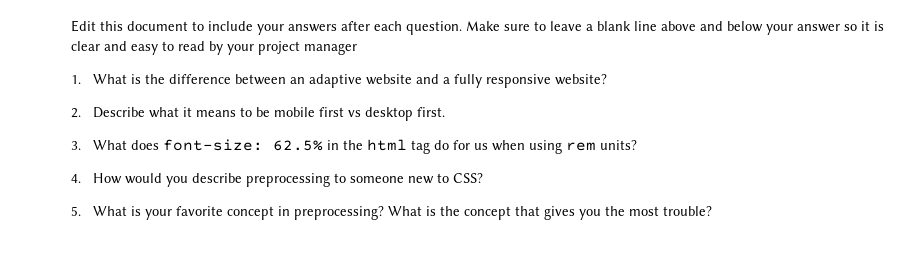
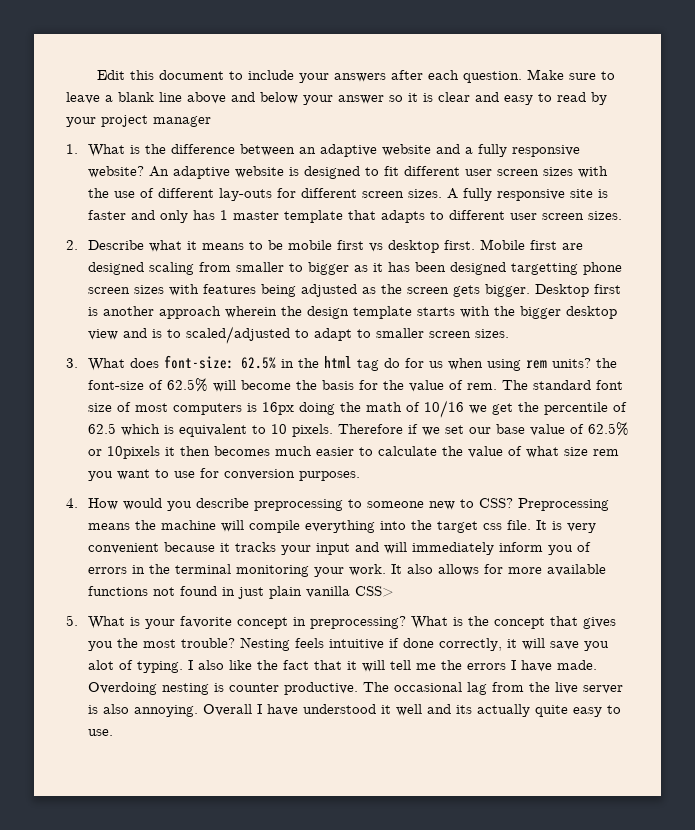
+ An adaptive website is designed to fit different user screen sizes with the use of different lay-outs for different screen sizes. A fully responsive site is faster and only has 1 master template that adapts to different user screen sizes.
+ Mobile first are designed scaling from smaller to bigger as it has been designed targetting phone screen sizes with features being adjusted as the screen gets bigger. Desktop first is another approach wherein the design template starts with the bigger desktop view and is to scaled/adjusted to adapt to smaller screen sizes.
- 3. What does font-size: 62.5% in the html tag do for us when using rem units?
+ 3. What does font-size: 62.5% in the html tag do for us when using rem units? the font-size of 62.5% will become the basis for the value of rem. The standard font size of most computers is 16px doing the math of 10/16 we get the percentile of 62.5 which is equivalent to 10 pixels. Therefore if we set our base value of 62.5% or 10pixels it then becomes much easier to calculate the value of what size rem you want to use for conversion purposes.
+ Preprocessing means the machine will compile everything into the target css file. It is very convenient because it tracks your input and will immediately inform you of errors in the terminal monitoring your work. It also allows for more available functions not found in just plain vanilla CSS>
+ Nesting feels intuitive if done correctly, it will save you alot of typing. I also like the fact that it will tell me the errors I have made. Overdoing nesting is counter productive. The occasional lag from the live server is also annoying. Overall I have understood it well and its actually quite easy to use.

